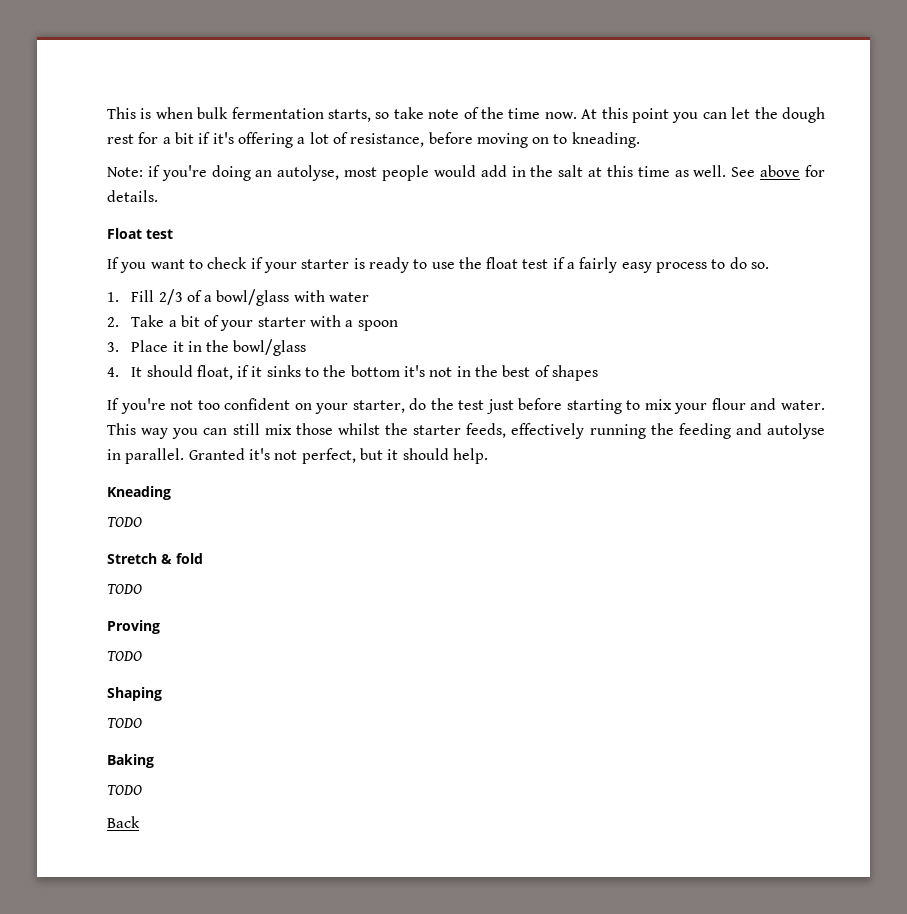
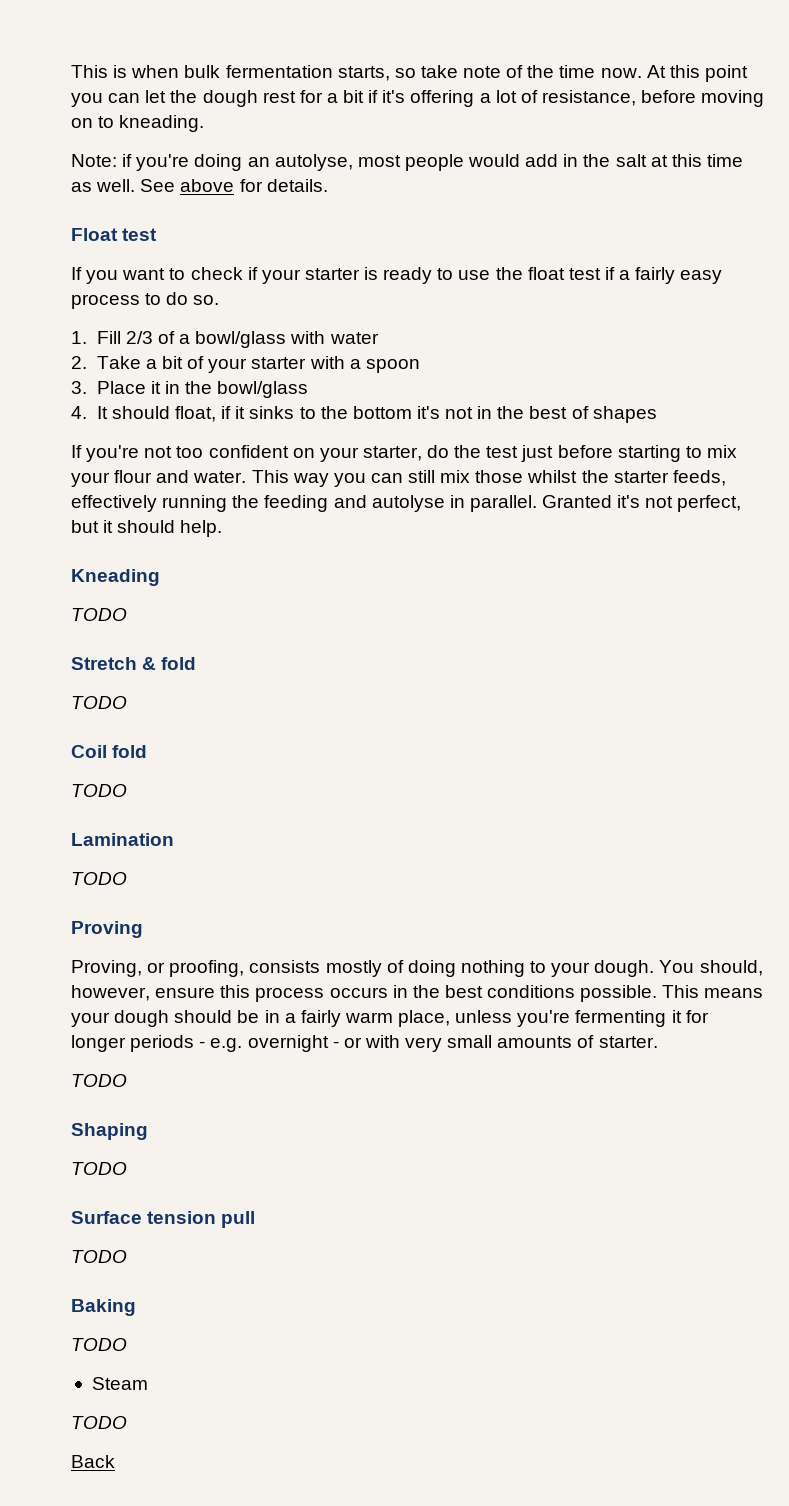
+ Coil fold
+ TODO
+ Lamination
+ TODO
  Proving
+ Proving, or proofing, consists mostly of doing nothing to your dough. You should, however, ensure this process occurs in the best conditions possible. This means your dough should be in a fairly warm place, unless you're fermenting it for longer periods - e.g. overnight - or with very small amounts of starter.
+ Surface tension pull
+ TODO
+ Steam
+ TODO

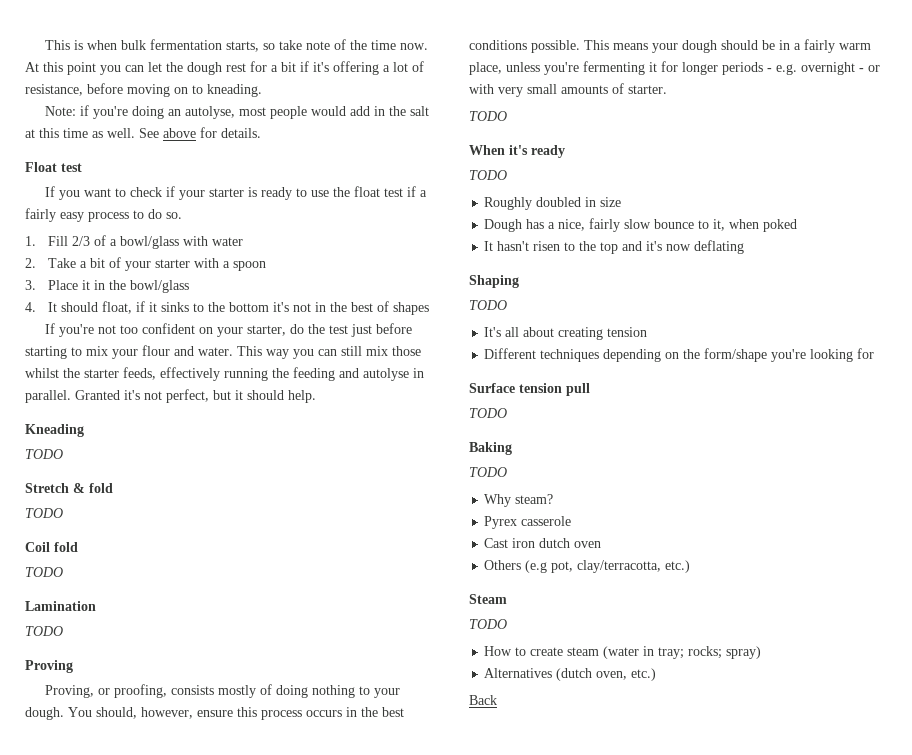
+ When it's ready
+ TODO
+ Roughly doubled in size
+ Dough has a nice, fairly slow bounce to it, when poked
+ It hasn't risen to the top and it's now deflating
  Shaping
  TODO
+ It's all about creating tension
+ Different techniques depending on the form/shape you're looking for
+ Why steam?
+ Pyrex casserole
+ Cast iron dutch oven
+ Others (e.g pot, clay/terracotta, etc.)
  Steam
  TODO
+ How to create steam (water in tray; rocks; spray)
+ Alternatives (dutch oven, etc.)

